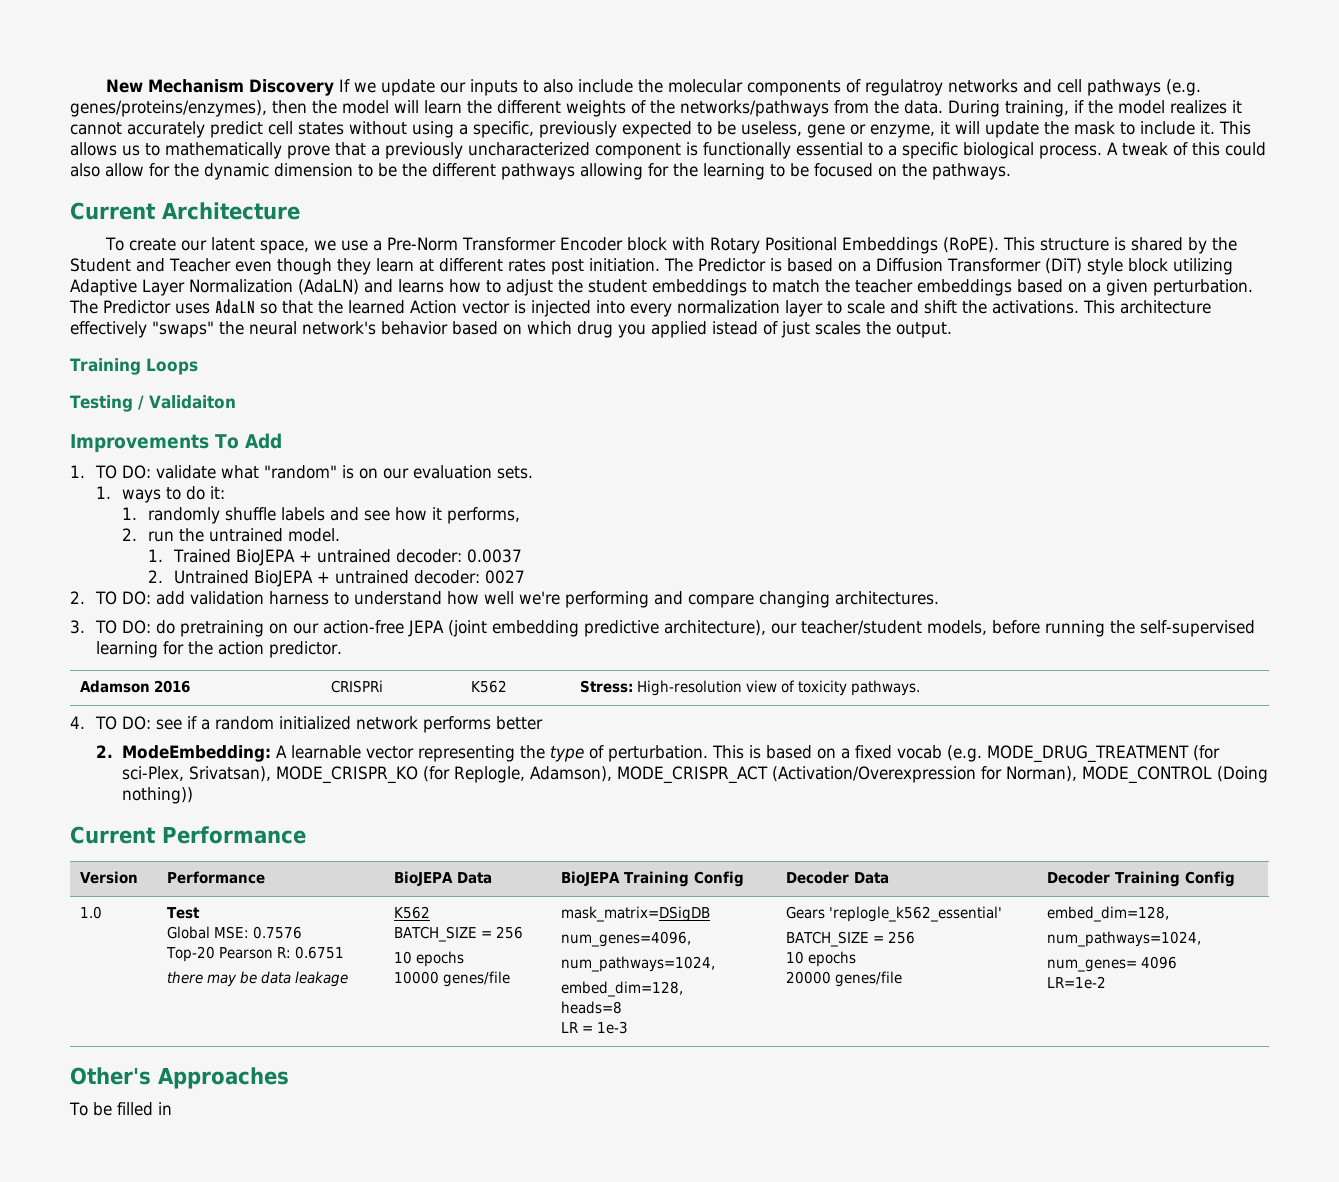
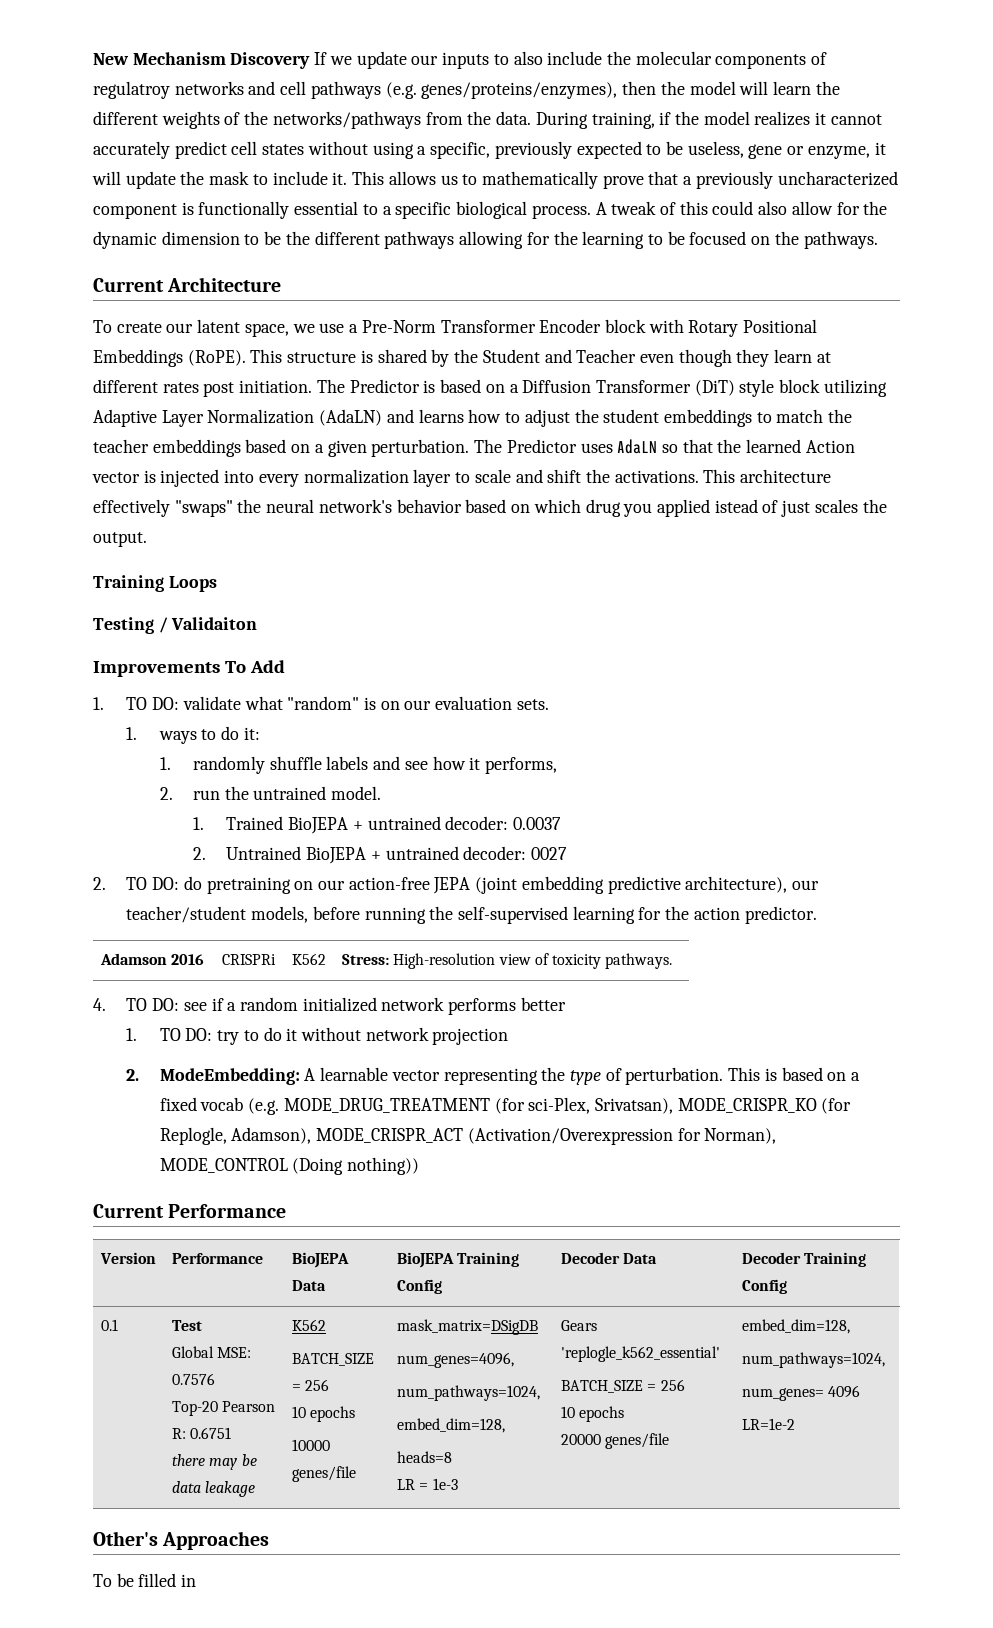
- 2. TO DO: add validation harness to understand how well we're performing and compare changing architectures.
- 3. TO DO: do pretraining on our action-free JEPA (joint embedding predictive architecture), our teacher/student models, before running the self-supervised learning for the action predictor.
+ 2. TO DO: do pretraining on our action-free JEPA (joint embedding predictive architecture), our teacher/student models, before running the self-supervised learning for the action predictor.
+ 1. TO DO: try to do it without network projection
- 1.0
+ 0.1

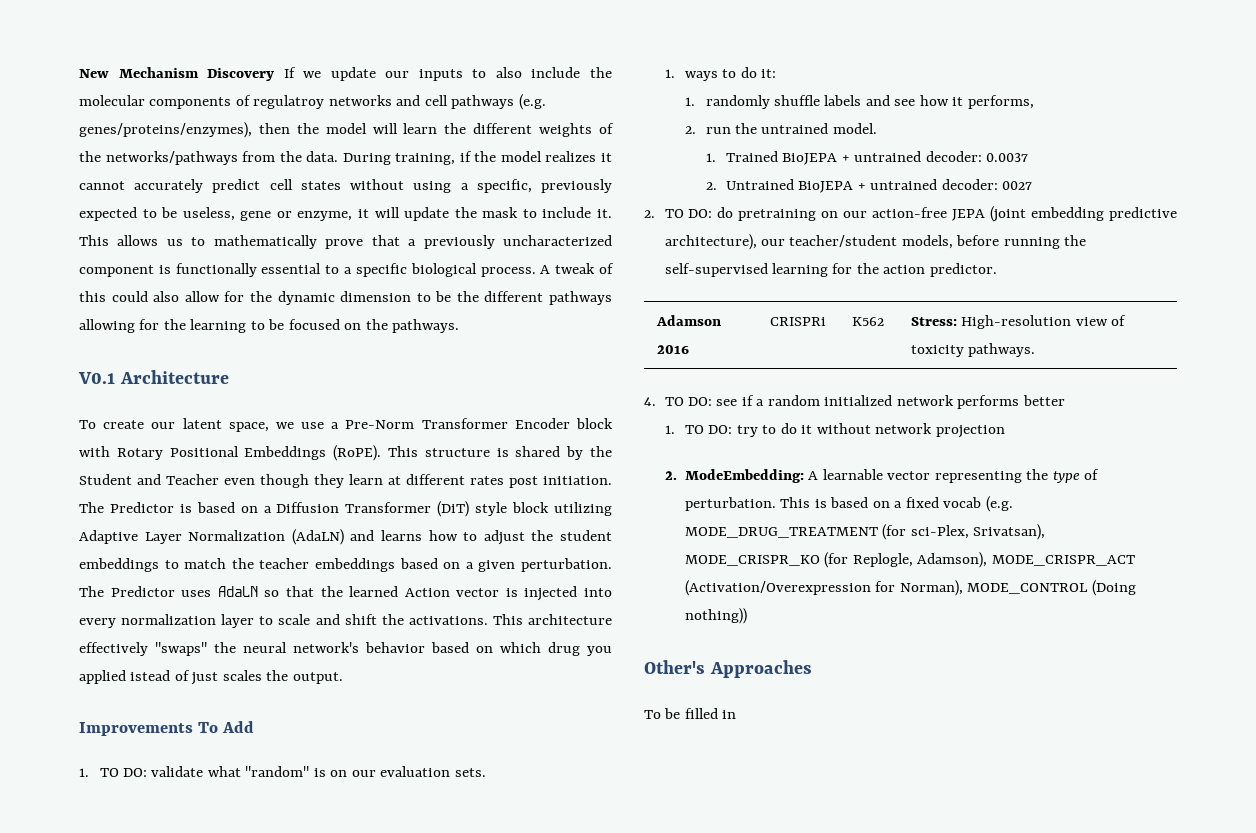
- Current Architecture
+ V0.1 Architecture
- Training Loops
- Testing / Validaiton
- Current Performance
- Version | Performance | BioJEPA Data | BioJEPA Training Config | Decoder Data | Decoder Training Config
- 0.1 | Test
- Global MSE: 0.7576
- Top-20 Pearson R: 0.6751
- there may be data leakage | K562
- BATCH_SIZE = 256
- 10 epochs
- 10000 genes/file | mask_matrix=DSigDB
- num_genes=4096,
- num_pathways=1024,
- embed_dim=128,
- heads=8
- LR = 1e-3 | Gears 'replogle_k562_essential'
- BATCH_SIZE = 256
- 10 epochs
- 20000 genes/file | embed_dim=128,
- num_pathways=1024,
- num_genes= 4096
- LR=1e-2

